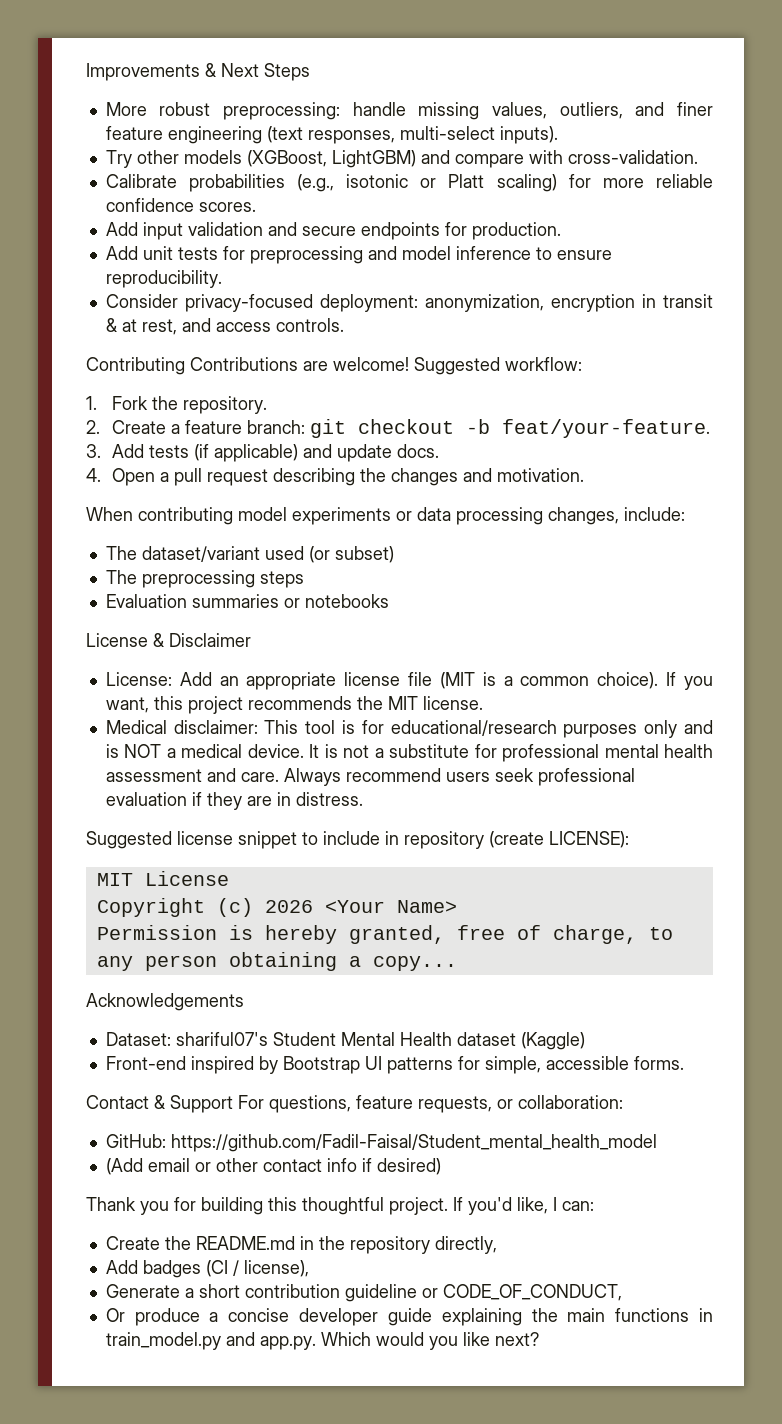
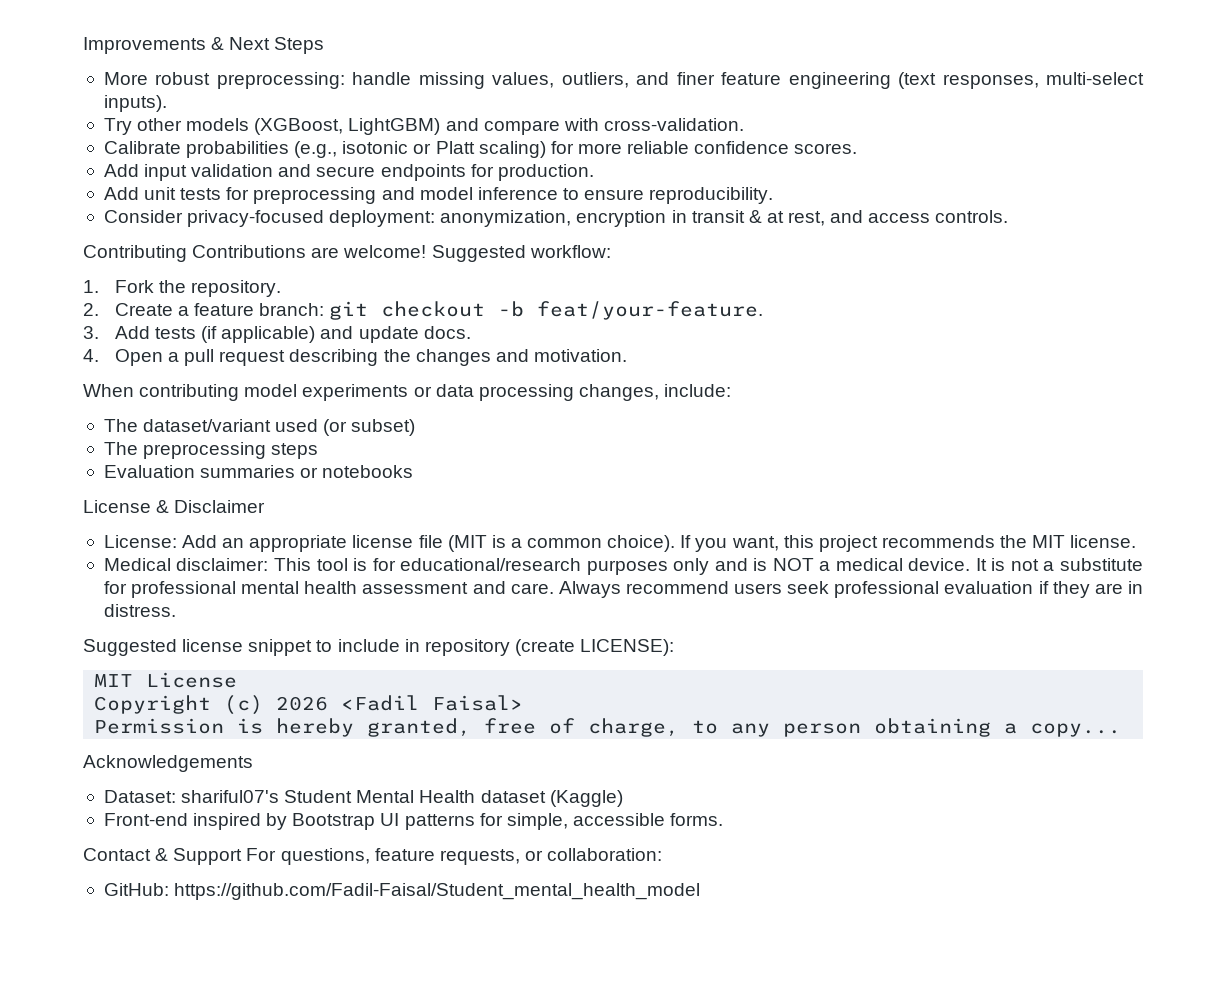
- Copyright (c) 2026 <Your Name>
+ Copyright (c) 2026 <Fadil Faisal>
- (Add email or other contact info if desired)
- Thank you for building this thoughtful project. If you'd like, I can:
- Create the README.md in the repository directly,
- Add badges (CI / license),
- Generate a short contribution guideline or CODE_OF_CONDUCT,
- Or produce a concise developer guide explaining the main functions in train_model.py and app.py. Which would you like next?

